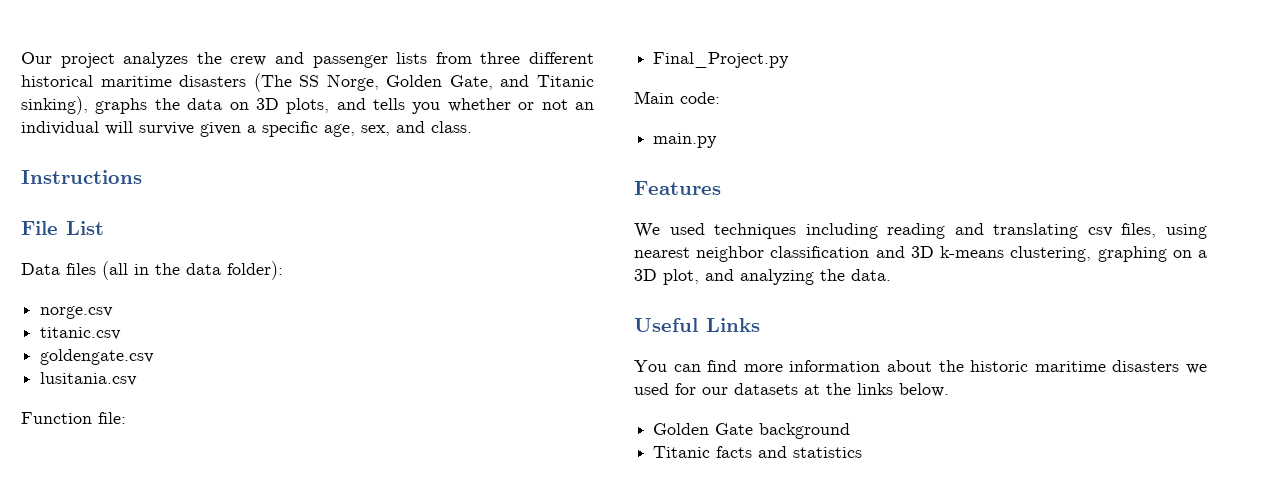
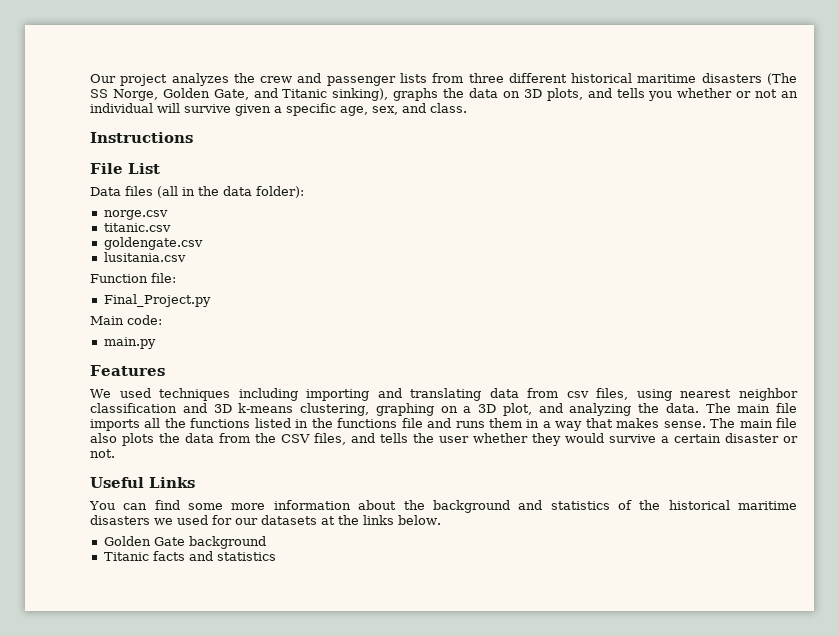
- We used techniques including reading and translating csv files, using nearest neighbor classification and 3D k-means clustering, graphing on a 3D plot, and analyzing the data.
+ We used techniques including importing and translating data from csv files, using nearest neighbor classification and 3D k-means clustering, graphing on a 3D plot, and analyzing the data. The main file imports all the functions listed in the functions file and runs them in a way that makes sense. The main file also plots the data from the CSV files, and tells the user whether they would survive a certain disaster or not.
- You can find more information about the historic maritime disasters we used for our datasets at the links below.
+ You can find some more information about the background and statistics of the historical maritime disasters we used for our datasets at the links below.

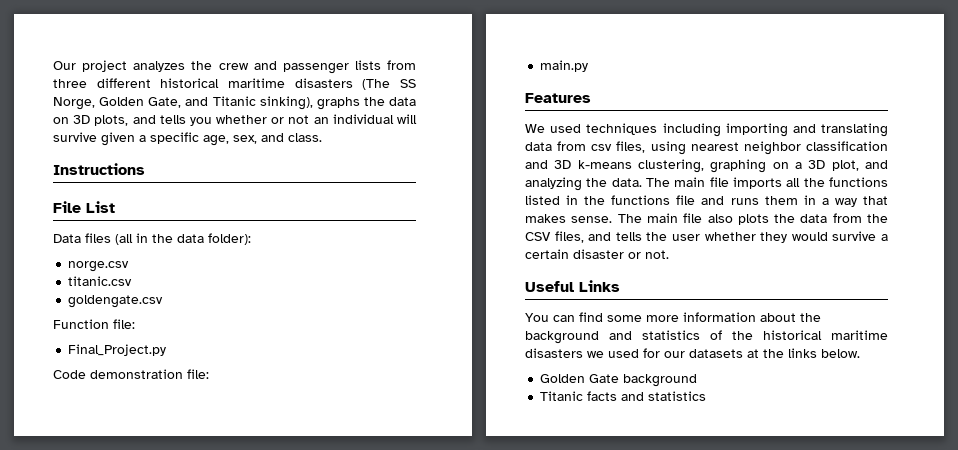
- lusitania.csv
- Main code:
+ Code demonstration file:

